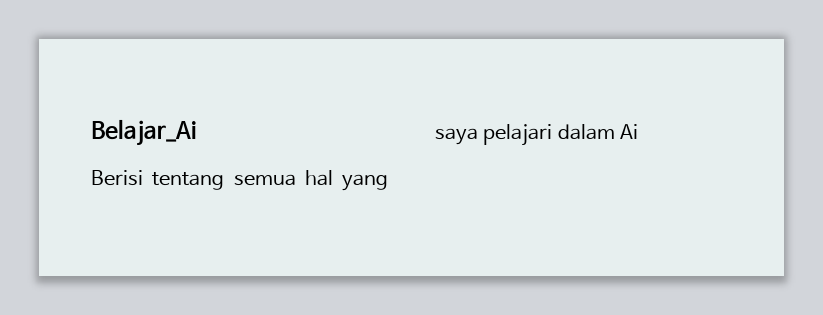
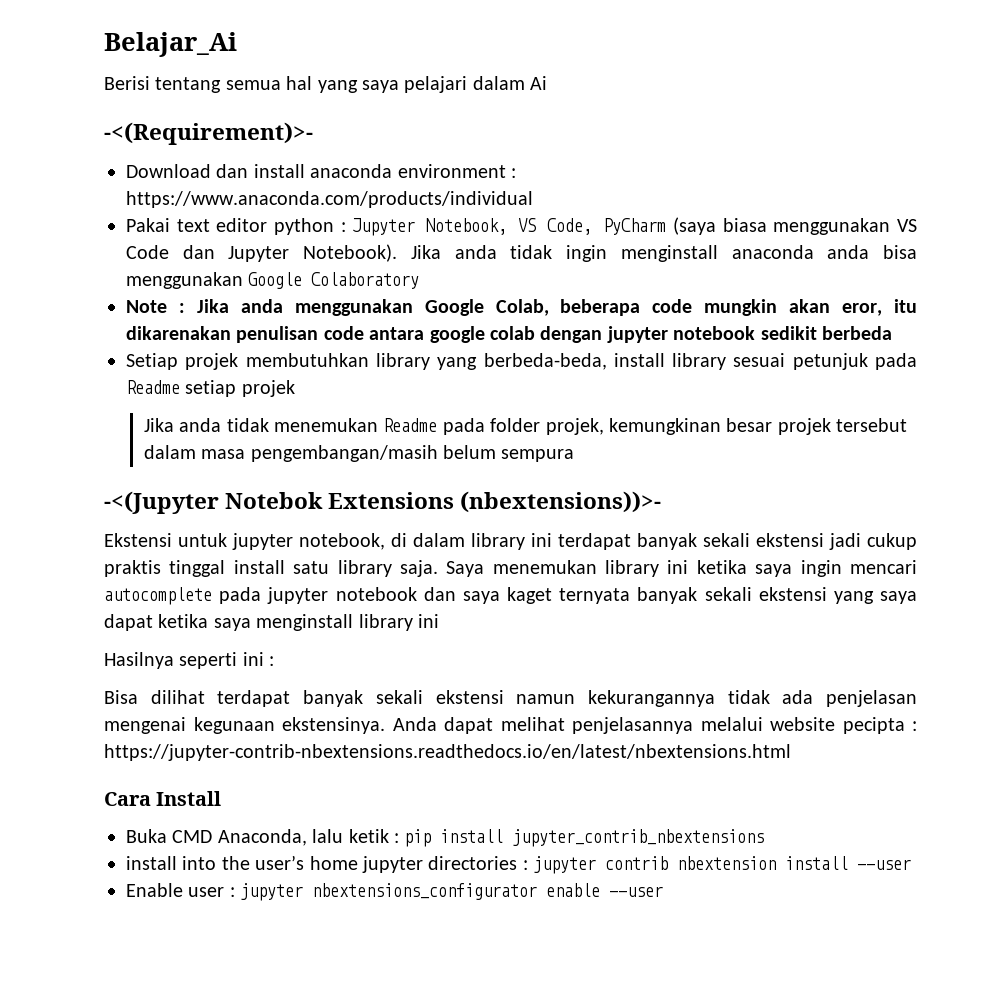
+ -<(Requirement)>-
+ Download dan install anaconda environment : https://www.anaconda.com/products/individual
+ Pakai text editor python : Jupyter Notebook, VS Code, PyCharm (saya biasa menggunakan VS Code dan Jupyter Notebook). Jika anda tidak ingin menginstall anaconda anda bisa menggunakan Google Colaboratory
+ Note : Jika anda menggunakan Google Colab, beberapa code mungkin akan eror, itu dikarenakan penulisan code antara google colab dengan jupyter notebook sedikit berbeda
+ Setiap projek membutuhkan library yang berbeda-beda, install library sesuai petunjuk pada Readme setiap projek
+ Jika anda tidak menemukan Readme pada folder projek, kemungkinan besar projek tersebut dalam masa pengembangan/masih belum sempura
+ -<(Jupyter Notebok Extensions (nbextensions))>-
+ Ekstensi untuk jupyter notebook, di dalam library ini terdapat banyak sekali ekstensi jadi cukup praktis tinggal install satu library saja. Saya menemukan library ini ketika saya ingin mencari autocomplete pada jupyter notebook dan saya kaget ternyata banyak sekali ekstensi yang saya dapat ketika saya menginstall library ini
+ Hasilnya seperti ini :
+ Bisa dilihat terdapat banyak sekali ekstensi namun kekurangannya tidak ada penjelasan mengenai kegunaan ekstensinya. Anda dapat melihat penjelasannya melalui website pecipta : https://jupyter-contrib-nbextensions.readthedocs.io/en/latest/nbextensions.html
+ Cara Install
+ Buka CMD Anaconda, lalu ketik : pip install jupyter_contrib_nbextensions
+ install into the user’s home jupyter directories : jupyter contrib nbextension install --user
+ Enable user : jupyter nbextensions_configurator enable --user

